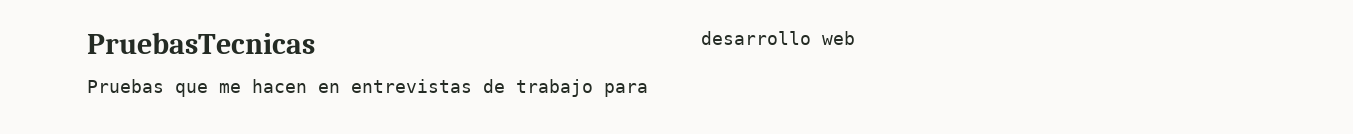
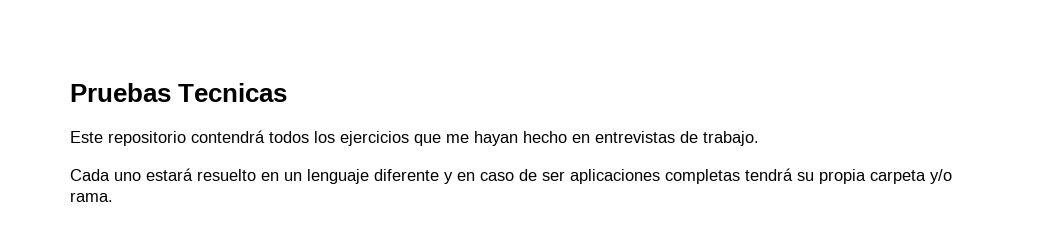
- PruebasTecnicas
- Pruebas que me hacen en entrevistas de trabajo para desarrollo web
+ Pruebas Tecnicas
+ Este repositorio contendrá todos los ejercicios que me hayan hecho en entrevistas de trabajo.
+ Cada uno estará resuelto en un lenguaje diferente y en caso de ser aplicaciones completas tendrá su propia carpeta y/o rama.

